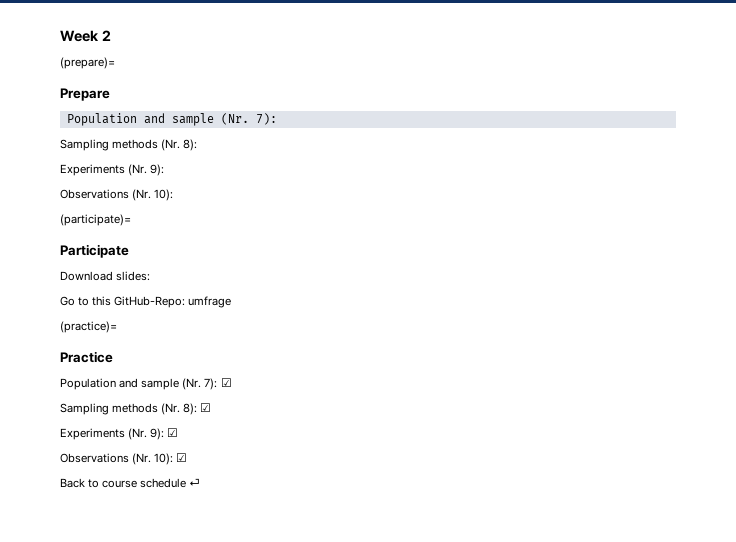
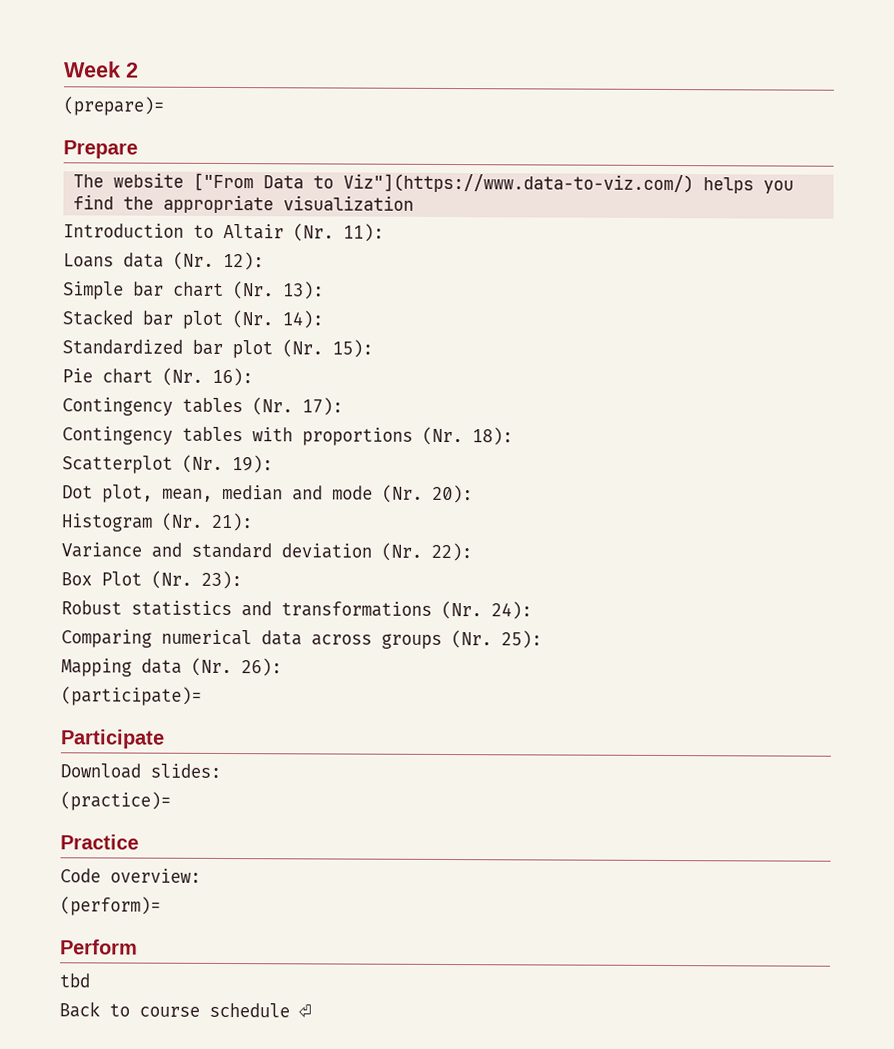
  Prepare
- Population and sample (Nr. 7):
- Sampling methods (Nr. 8):
- Experiments (Nr. 9):
- Observations (Nr. 10):
+ The website ["From Data to Viz"](https://www.data-to-viz.com/) helps you find the appropriate visualization
+ Introduction to Altair (Nr. 11):
+ Loans data (Nr. 12):
+ Simple bar chart (Nr. 13):
+ Stacked bar plot (Nr. 14):
+ Standardized bar plot (Nr. 15):
+ Pie chart (Nr. 16):
+ Contingency tables (Nr. 17):
+ Contingency tables with proportions (Nr. 18):
+ Scatterplot (Nr. 19):
+ Dot plot, mean, median and mode (Nr. 20):
+ Histogram (Nr. 21):
+ Variance and standard deviation (Nr. 22):
+ Box Plot (Nr. 23):
+ Robust statistics and transformations (Nr. 24):
+ Comparing numerical data across groups (Nr. 25):
+ Mapping data (Nr. 26):
  (participate)=
  Participate
  Download slides:
- Go to this GitHub-Repo: umfrage
  (practice)=
  Practice
- Population and sample (Nr. 7): ☑
- Sampling methods (Nr. 8): ☑
- Experiments (Nr. 9): ☑
- Observations (Nr. 10): ☑
+ Code overview:
+ (perform)=
+ Perform
+ tbd

